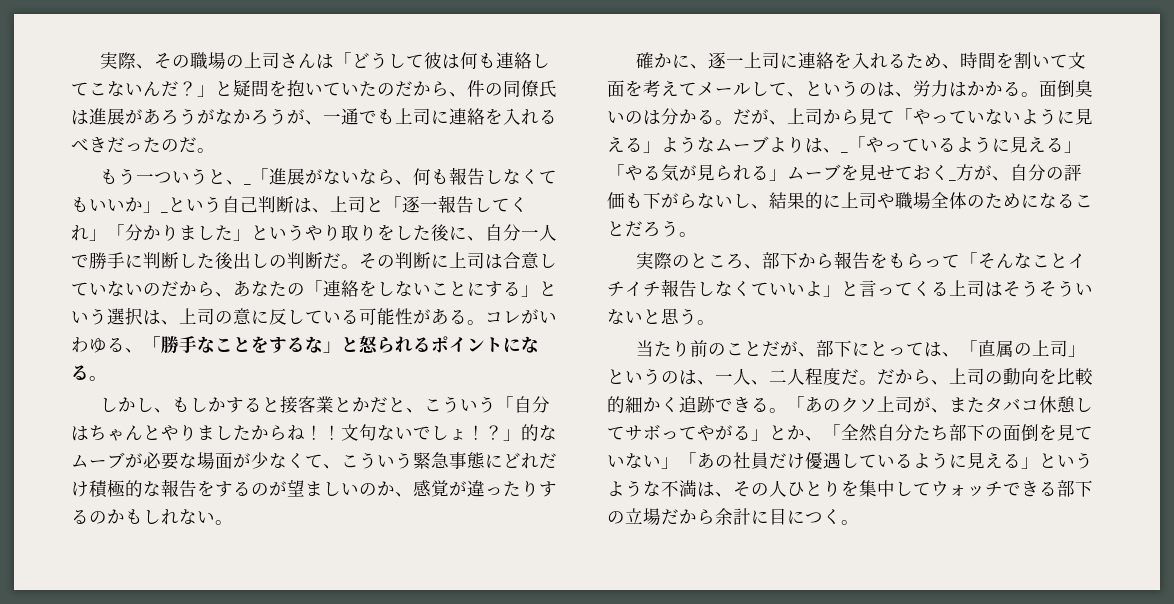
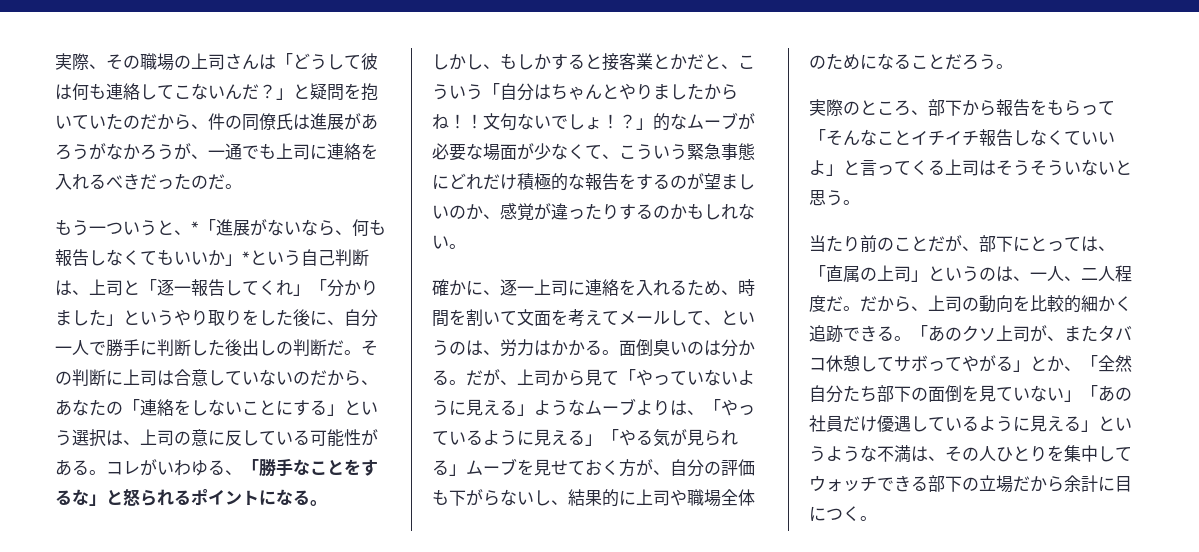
- もう一ついうと、_「進展がないなら、何も報告しなくてもいいか」_という自己判断は、上司と「逐一報告してくれ」「分かりました」というやり取りをした後に、自分一人で勝手に判断した後出しの判断だ。
+ もう一ついうと、*「進展がないなら、何も報告しなくてもいいか」*という自己判断は、上司と「逐一報告してくれ」「分かりました」というやり取りをした後に、自分一人で勝手に判断した後出しの判断だ。
- だが、上司から見て「やっていないように見える」ようなムーブよりは、_「やっているように見える」「やる気が見られる」ムーブを見せておく_方が、自分の評価も下がらないし、結果的に上司や職場全体のためになることだろう。
+ だが、上司から見て「やっていないように見える」ようなムーブよりは、「やっているように見える」「やる気が見られる」ムーブを見せておく方が、自分の評価も下がらないし、結果的に上司や職場全体のためになることだろう。

